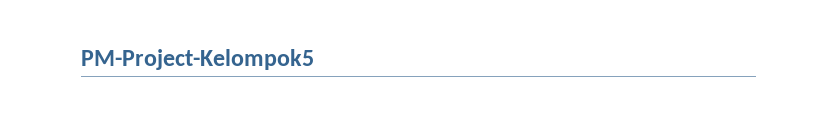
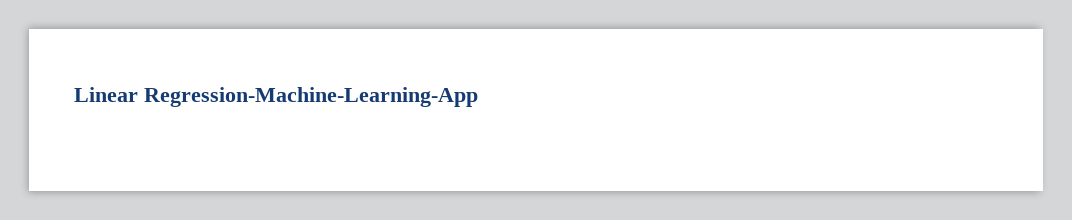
- PM-Project-Kelompok5
+ Linear Regression-Machine-Learning-App

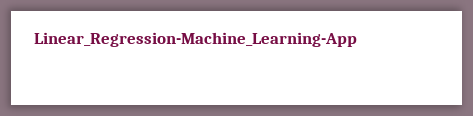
- Linear Regression-Machine-Learning-App
+ Linear_Regression-Machine_Learning-App

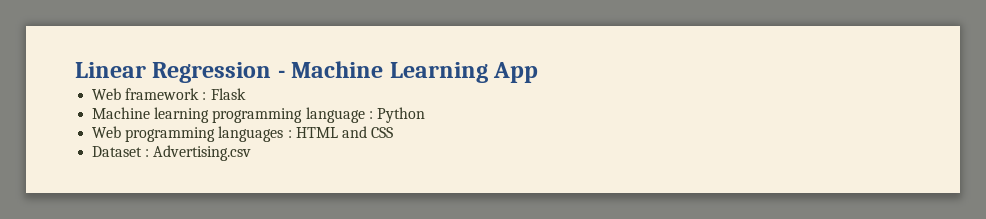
- Linear_Regression-Machine_Learning-App
+ Linear Regression - Machine Learning App
+ Web framework : Flask
+ Machine learning programming language : Python
+ Web programming languages : HTML and CSS
+ Dataset : Advertising.csv

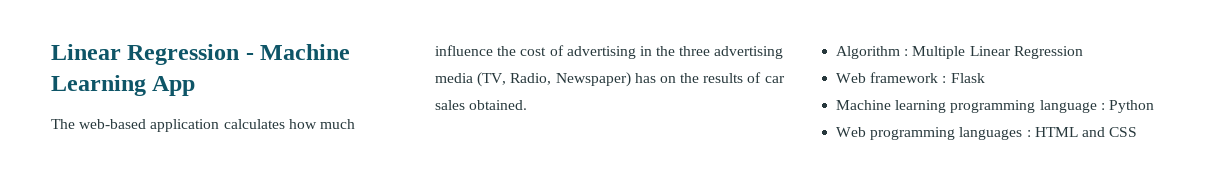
+ The web-based application calculates how much influence the cost of advertising in the three advertising media (TV, Radio, Newspaper) has on the results of car sales obtained.
+ Algorithm : Multiple Linear Regression
- Dataset : Advertising.csv

